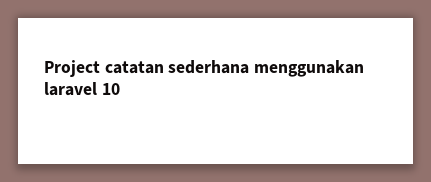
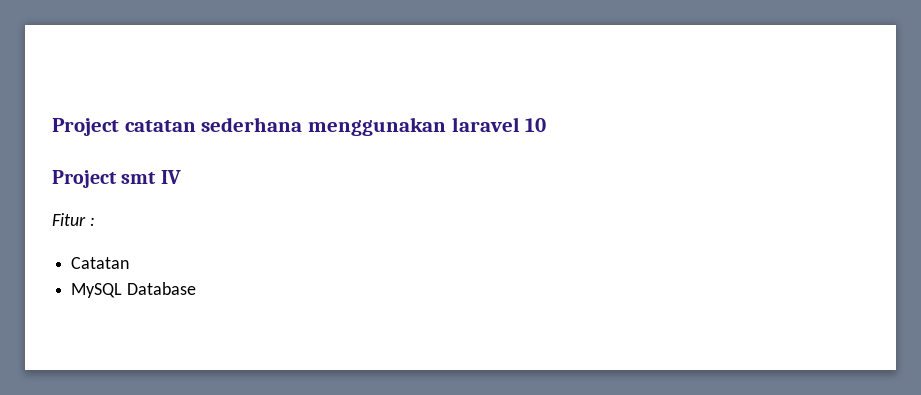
+ Project smt IV
+ Fitur :
+ Catatan
+ MySQL Database

